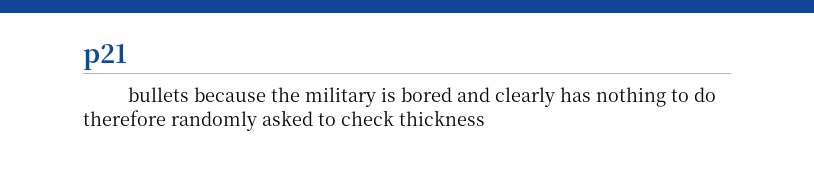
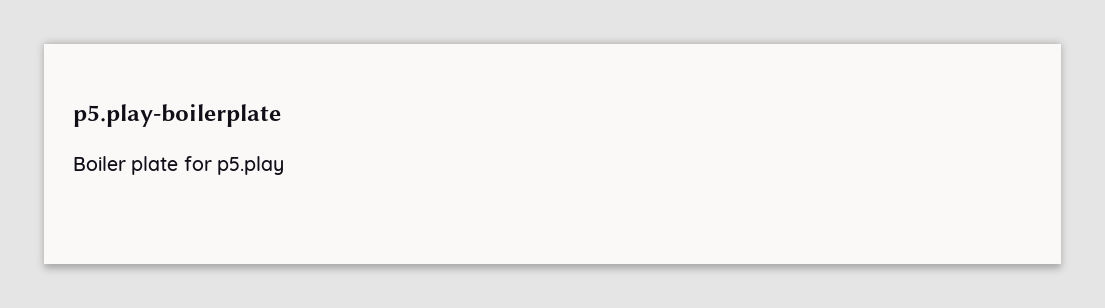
- p21
- bullets because the military is bored and clearly has nothing to do therefore randomly asked to check thickness
+ p5.play-boilerplate
+ Boiler plate for p5.play

